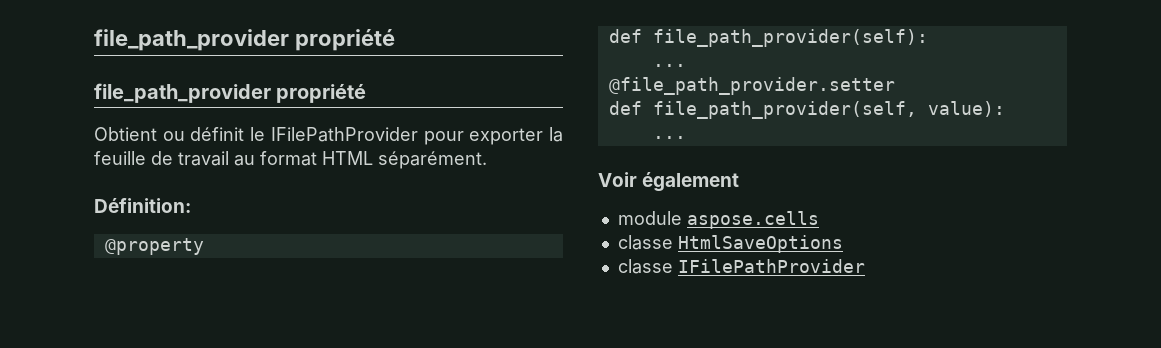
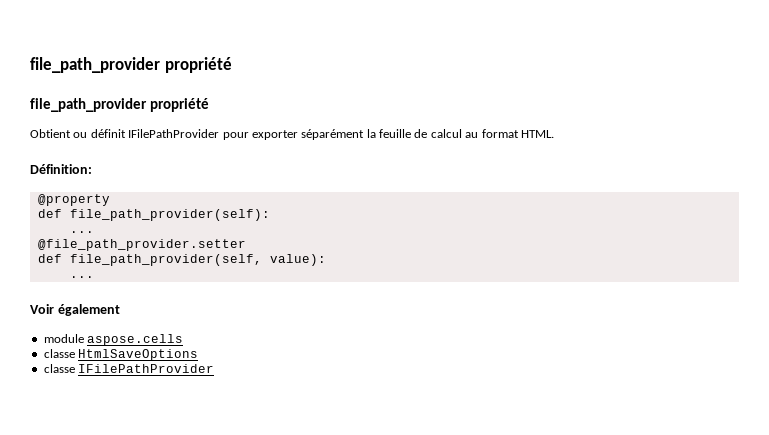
- Obtient ou définit le IFilePathProvider pour exporter la feuille de travail au format HTML séparément.
+ Obtient ou définit IFilePathProvider pour exporter séparément la feuille de calcul au format HTML.

